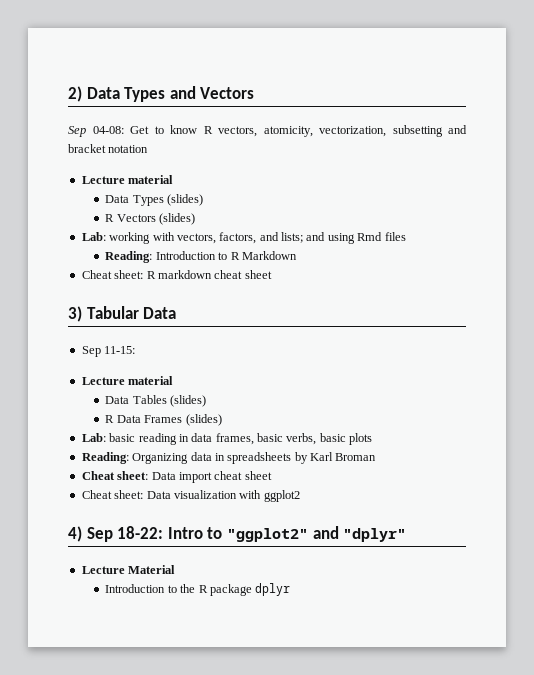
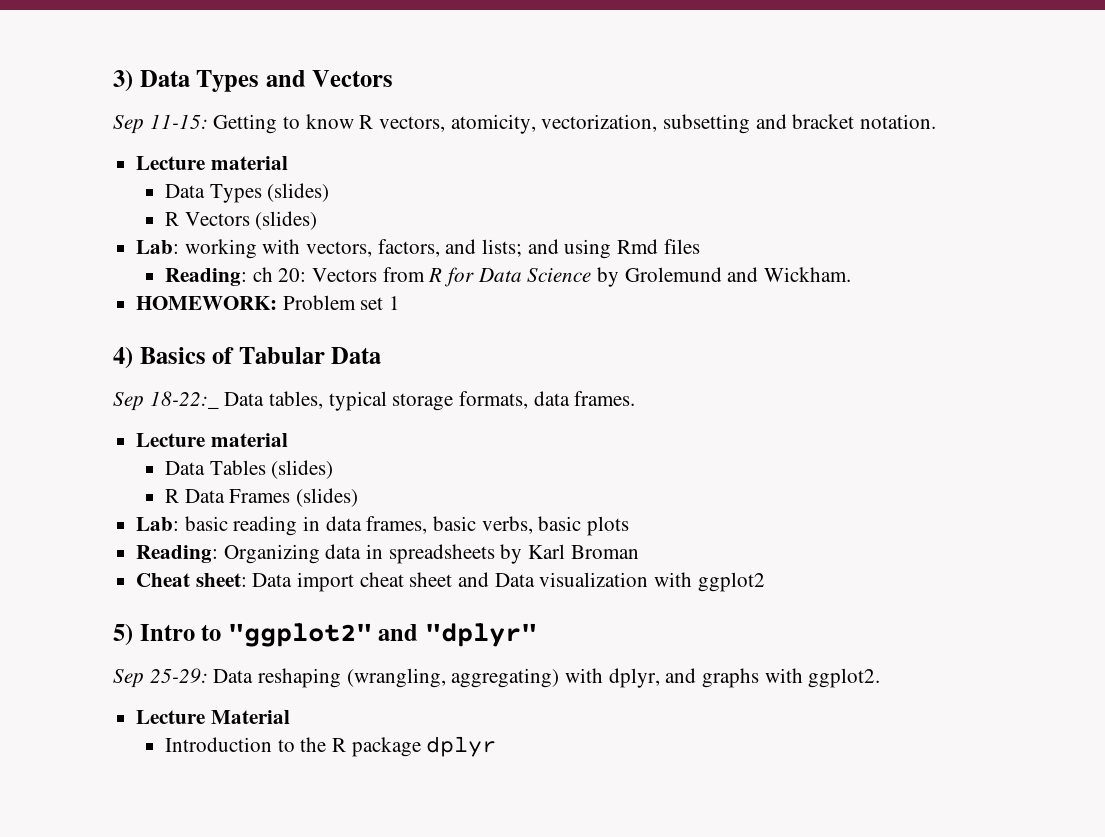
- 2) Data Types and Vectors
+ 3) Data Types and Vectors
- Sep 04-08: Get to know R vectors, atomicity, vectorization, subsetting and bracket notation
+ Sep 11-15: Getting to know R vectors, atomicity, vectorization, subsetting and bracket notation.
- Reading: Introduction to R Markdown
- Cheat sheet: R markdown cheat sheet
- 3) Tabular Data
- Sep 11-15:
+ Reading: ch 20: Vectors from R for Data Science by Grolemund and Wickham.
+ HOMEWORK: Problem set 1
+ 4) Basics of Tabular Data
+ Sep 18-22:_ Data tables, typical storage formats, data frames.
- Cheat sheet: Data import cheat sheet
- Cheat sheet: Data visualization with ggplot2
+ Cheat sheet: Data import cheat sheet and Data visualization with ggplot2
- 4) Sep 18-22: Intro to "ggplot2" and "dplyr"
+ 5) Intro to "ggplot2" and "dplyr"
+ Sep 25-29: Data reshaping (wrangling, aggregating) with dplyr, and graphs with ggplot2.

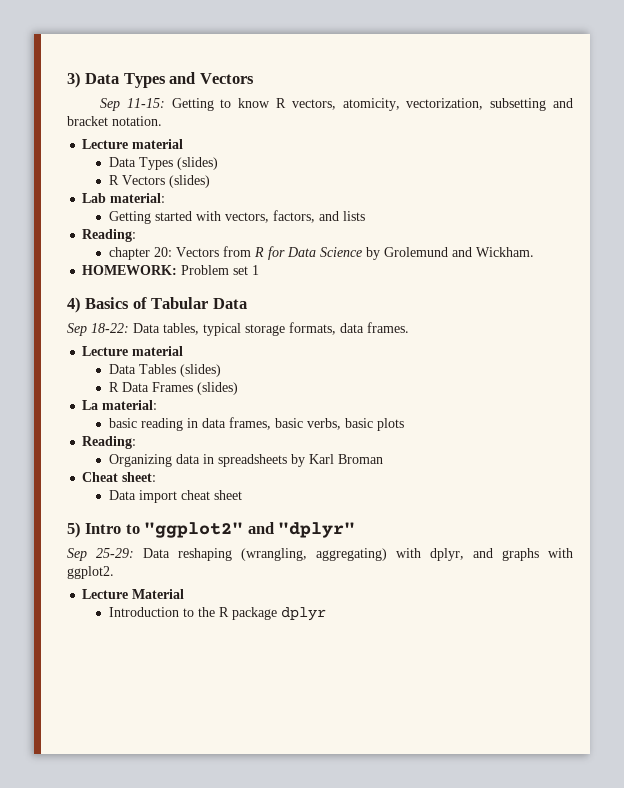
- Lab: working with vectors, factors, and lists; and using Rmd files
- Reading: ch 20: Vectors from R for Data Science by Grolemund and Wickham.
+ Lab material:
+ Getting started with vectors, factors, and lists
+ Reading:
+ chapter 20: Vectors from R for Data Science by Grolemund and Wickham.
- Sep 18-22:_ Data tables, typical storage formats, data frames.
+ Sep 18-22: Data tables, typical storage formats, data frames.
- Lab: basic reading in data frames, basic verbs, basic plots
- Reading: Organizing data in spreadsheets by Karl Broman
+ La material:
+ basic reading in data frames, basic verbs, basic plots
+ Reading:
+ Organizing data in spreadsheets by Karl Broman
- Cheat sheet: Data import cheat sheet and Data visualization with ggplot2
+ Cheat sheet:
+ Data import cheat sheet

